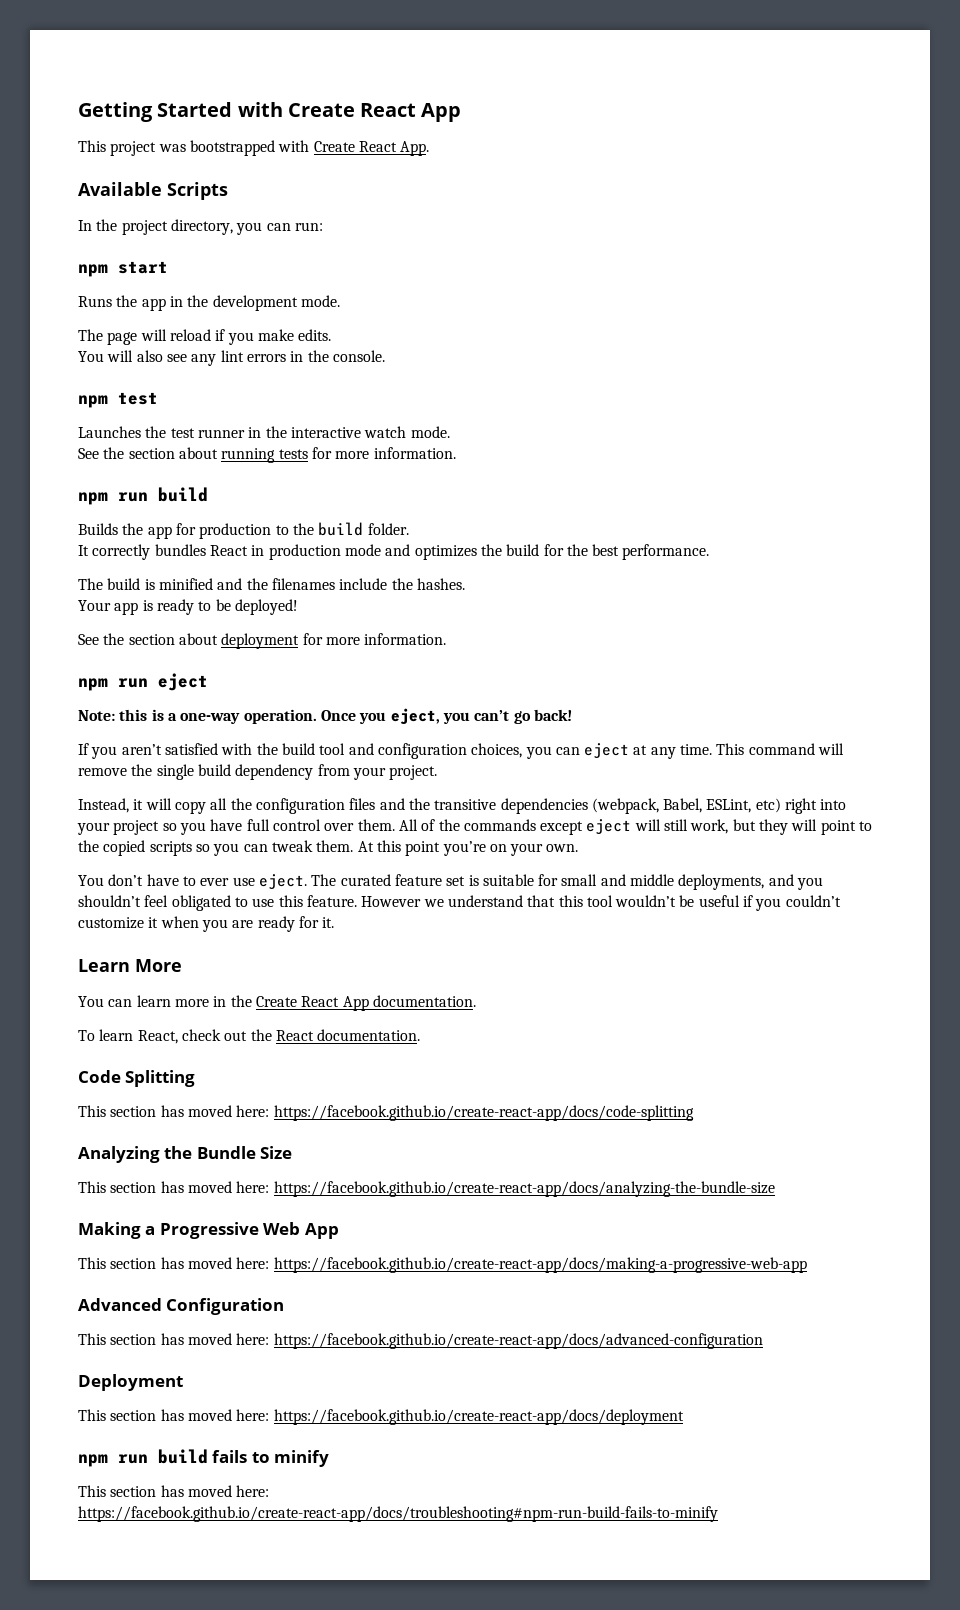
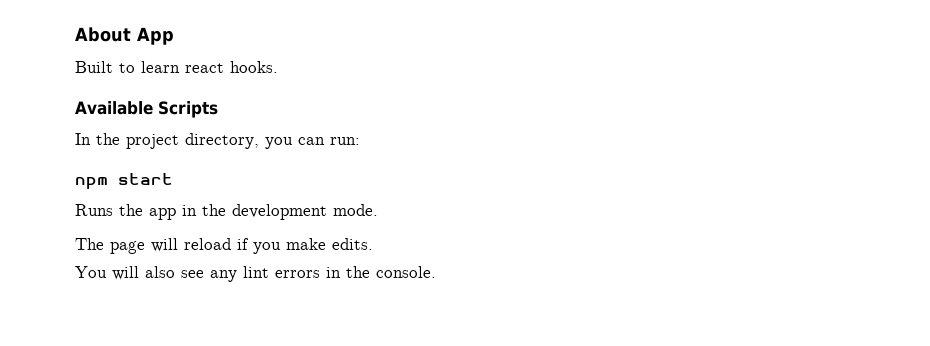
- Getting Started with Create React App
- This project was bootstrapped with Create React App.
+ About App
+ Built to learn react hooks.
- npm test
- Launches the test runner in the interactive watch mode.
- See the section about running tests for more information.
- npm run build
- Builds the app for production to the build folder.
- It correctly bundles React in production mode and optimizes the build for the best performance.
- The build is minified and the filenames include the hashes.
- Your app is ready to be deployed!
- See the section about deployment for more information.
- npm run eject
- Note: this is a one-way operation. Once you eject, you can’t go back!
- If you aren’t satisfied with the build tool and configuration choices, you can eject at any time. This command will remove the single build dependency from your project.
- Instead, it will copy all the configuration files and the transitive dependencies (webpack, Babel, ESLint, etc) right into your project so you have full control over them. All of the commands except eject will still work, but they will point to the copied scripts so you can tweak them. At this point you’re on your own.
- You don’t have to ever use eject. The curated feature set is suitable for small and middle deployments, and you shouldn’t feel obligated to use this feature. However we understand that this tool wouldn’t be useful if you couldn’t customize it when you are ready for it.
- Learn More
- You can learn more in the Create React App documentation.
- To learn React, check out the React documentation.
- Code Splitting
- This section has moved here: https://facebook.github.io/create-react-app/docs/code-splitting
- Analyzing the Bundle Size
- This section has moved here: https://facebook.github.io/create-react-app/docs/analyzing-the-bundle-size
- Making a Progressive Web App
- This section has moved here: https://facebook.github.io/create-react-app/docs/making-a-progressive-web-app
- Advanced Configuration
- This section has moved here: https://facebook.github.io/create-react-app/docs/advanced-configuration
- Deployment
- This section has moved here: https://facebook.github.io/create-react-app/docs/deployment
- npm run build fails to minify
- This section has moved here: https://facebook.github.io/create-react-app/docs/troubleshooting#npm-run-build-fails-to-minify

